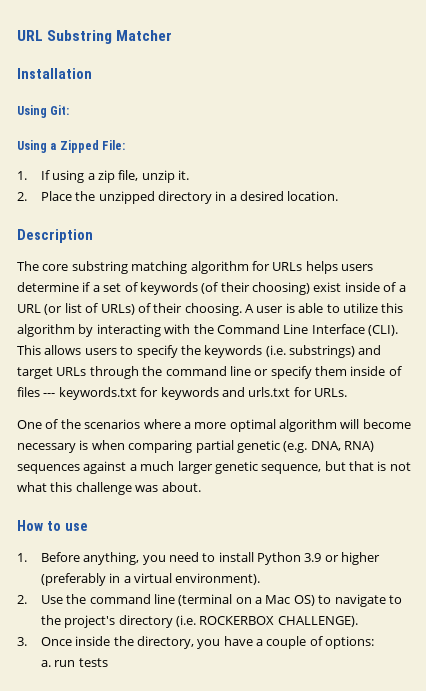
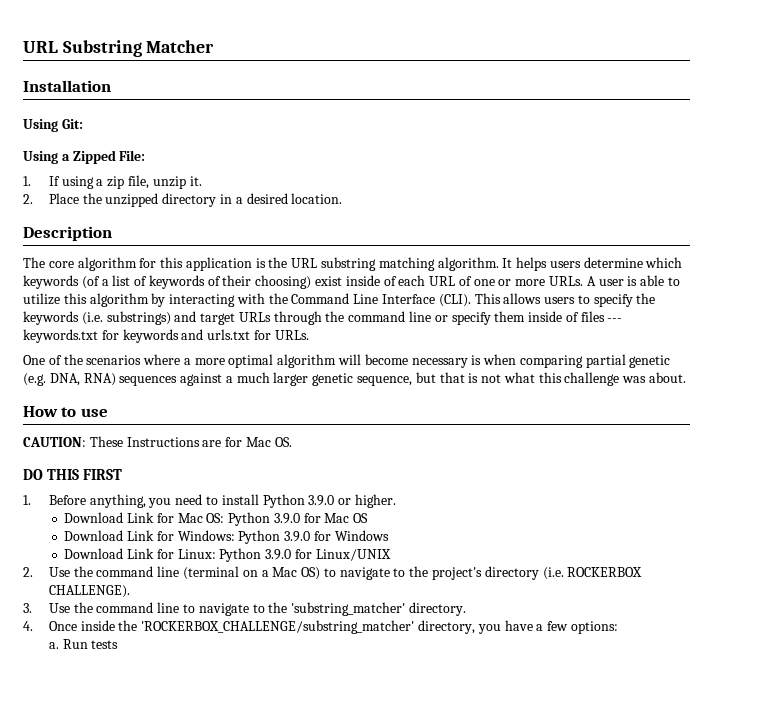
- The core substring matching algorithm for URLs helps users determine if a set of keywords (of their choosing) exist inside of a URL (or list of URLs) of their choosing.
+ The core algorithm for this application is the URL substring matching algorithm. It helps users determine which keywords (of a list of keywords of their choosing) exist inside of each URL of one or more URLs.
+ CAUTION: These Instructions are for Mac OS.
+ DO THIS FIRST
- 1. Before anything, you need to install Python 3.9 or higher (preferably in a virtual environment).
+ 1. Before anything, you need to install Python 3.9.0 or higher.
+ Download Link for Mac OS: Python 3.9.0 for Mac OS
+ Download Link for Windows: Python 3.9.0 for Windows
+ Download Link for Linux: Python 3.9.0 for Linux/UNIX
- 3. Once inside the directory, you have a couple of options:
+ 3. Use the command line to navigate to the 'substring_matcher' directory.
+ 4. Once inside the 'ROCKERBOX_CHALLENGE/substring_matcher' directory, you have a few options:
- a. run tests
+ a. Run tests

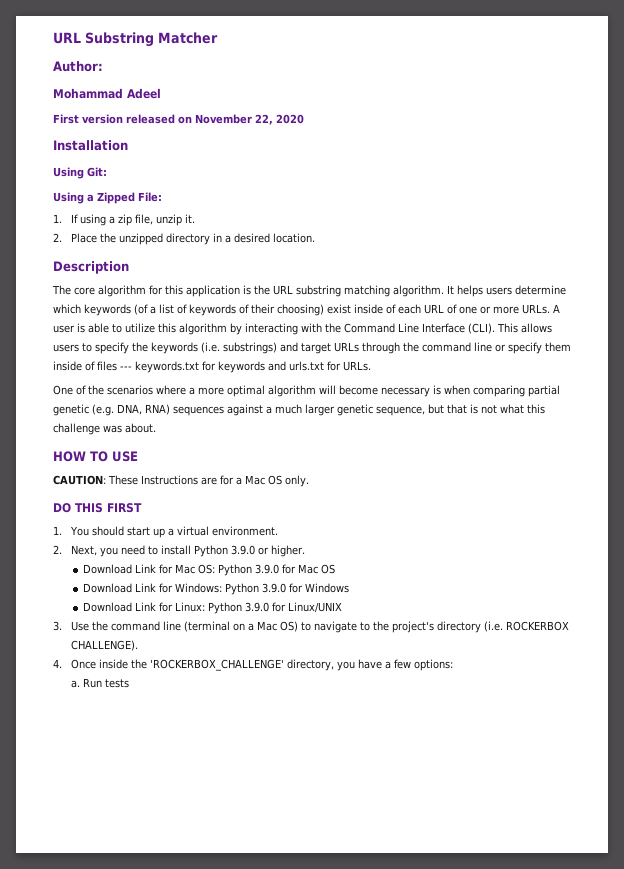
+ Author:
+ Mohammad Adeel
+ First version released on November 22, 2020
- How to use
+ HOW TO USE
- CAUTION: These Instructions are for Mac OS.
+ CAUTION: These Instructions are for a Mac OS only.
- 1. Before anything, you need to install Python 3.9.0 or higher.
+ 1. You should start up a virtual environment.
+ 2. Next, you need to install Python 3.9.0 or higher.
- 2. Use the command line (terminal on a Mac OS) to navigate to the project's directory (i.e. ROCKERBOX CHALLENGE).
+ 3. Use the command line (terminal on a Mac OS) to navigate to the project's directory (i.e. ROCKERBOX CHALLENGE).
- 3. Use the command line to navigate to the 'substring_matcher' directory.
- 4. Once inside the 'ROCKERBOX_CHALLENGE/substring_matcher' directory, you have a few options:
+ 4. Once inside the 'ROCKERBOX_CHALLENGE' directory, you have a few options:

